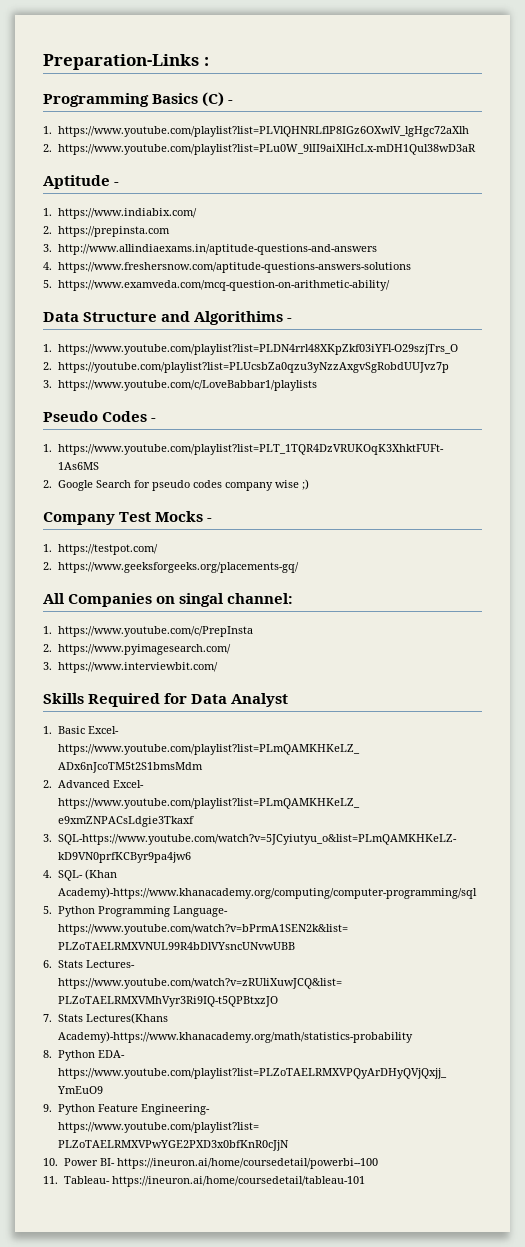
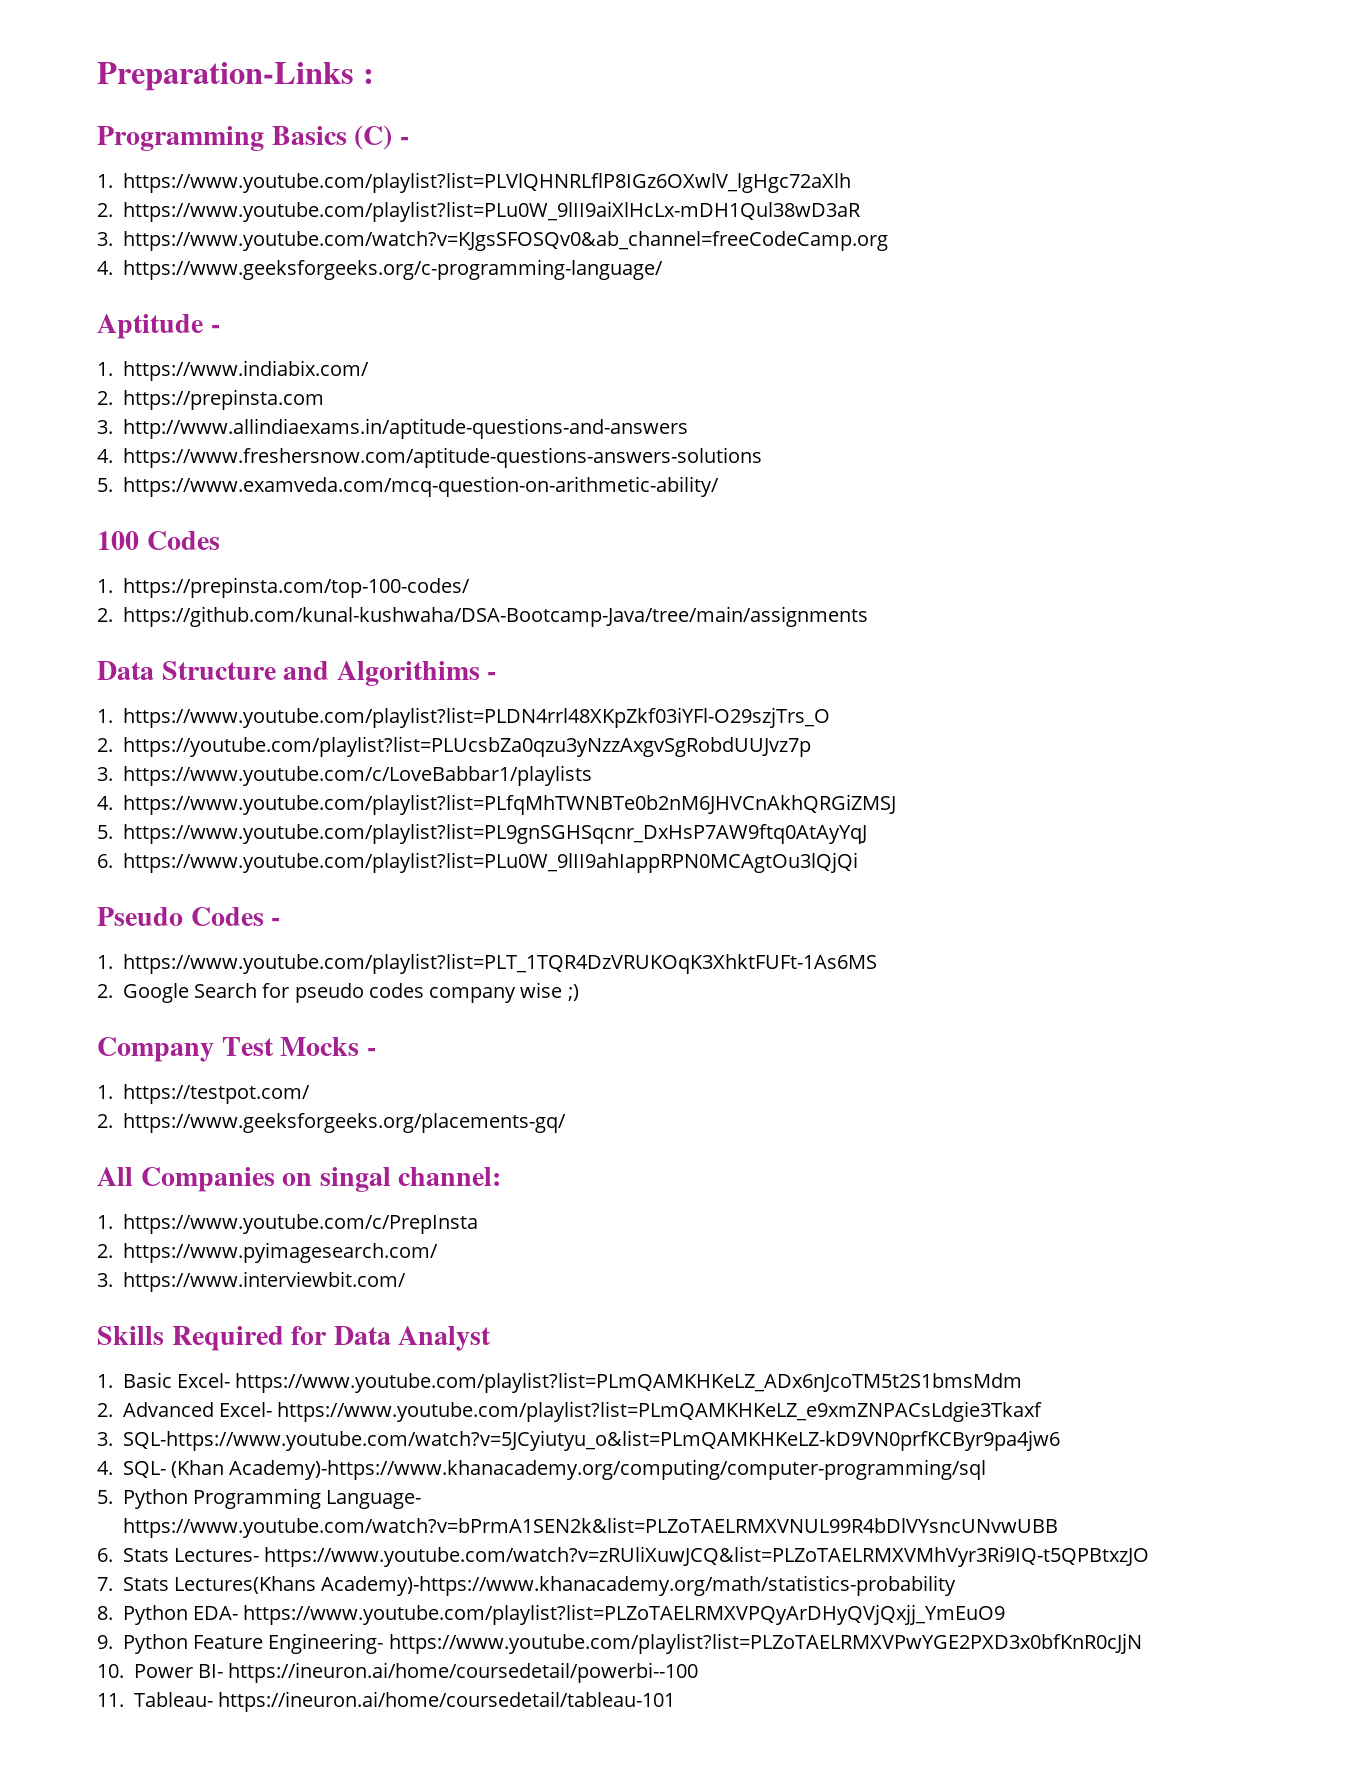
+ 3. https://www.youtube.com/watch?v=KJgsSFOSQv0&ab_channel=freeCodeCamp.org
+ 4. https://www.geeksforgeeks.org/c-programming-language/
+ 100 Codes
+ 1. https://prepinsta.com/top-100-codes/
+ 2. https://github.com/kunal-kushwaha/DSA-Bootcamp-Java/tree/main/assignments
+ 4. https://www.youtube.com/playlist?list=PLfqMhTWNBTe0b2nM6JHVCnAkhQRGiZMSJ
+ 5. https://www.youtube.com/playlist?list=PL9gnSGHSqcnr_DxHsP7AW9ftq0AtAyYqJ
+ 6. https://www.youtube.com/playlist?list=PLu0W_9lII9ahIappRPN0MCAgtOu3lQjQi

